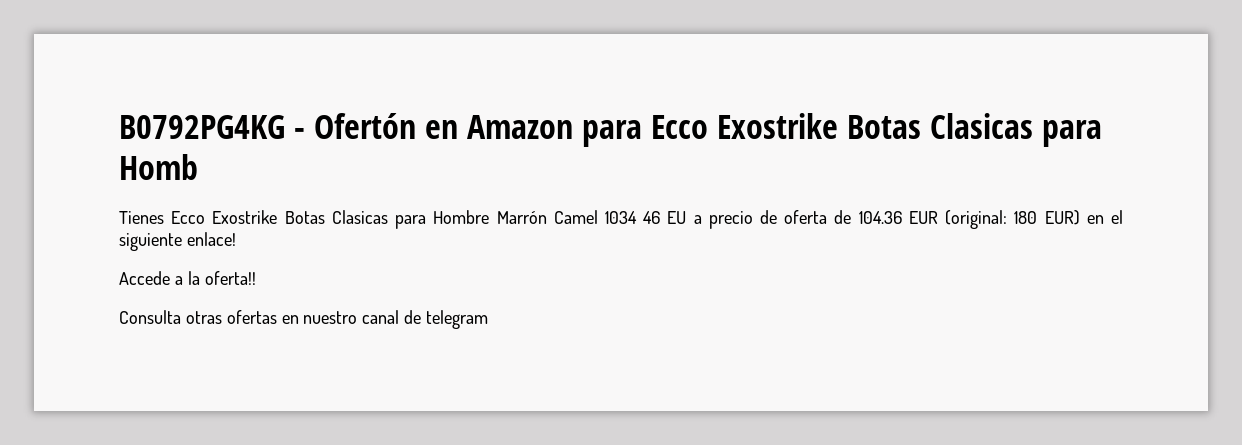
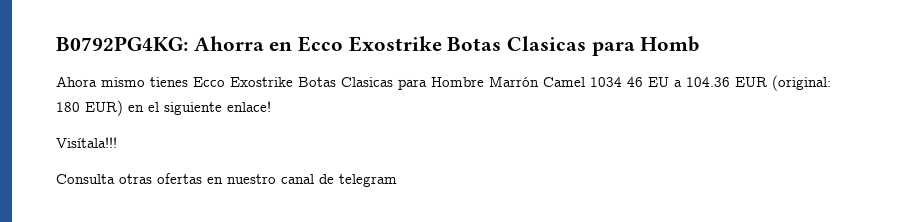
- B0792PG4KG - Ofertón en Amazon para Ecco Exostrike Botas Clasicas para Homb
+ B0792PG4KG: Ahorra en Ecco Exostrike Botas Clasicas para Homb
- Tienes Ecco Exostrike Botas Clasicas para Hombre Marrón Camel 1034 46 EU a precio de oferta de 104.36 EUR (original: 180 EUR) en el siguiente enlace!
+ Ahora mismo tienes Ecco Exostrike Botas Clasicas para Hombre Marrón Camel 1034 46 EU a 104.36 EUR (original: 180 EUR) en el siguiente enlace!
- Accede a la oferta!!
+ Visítala!!!

